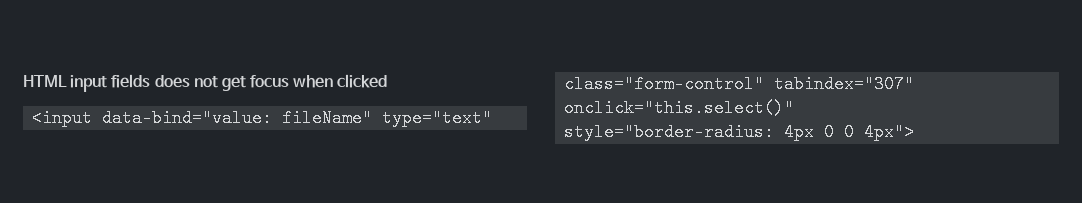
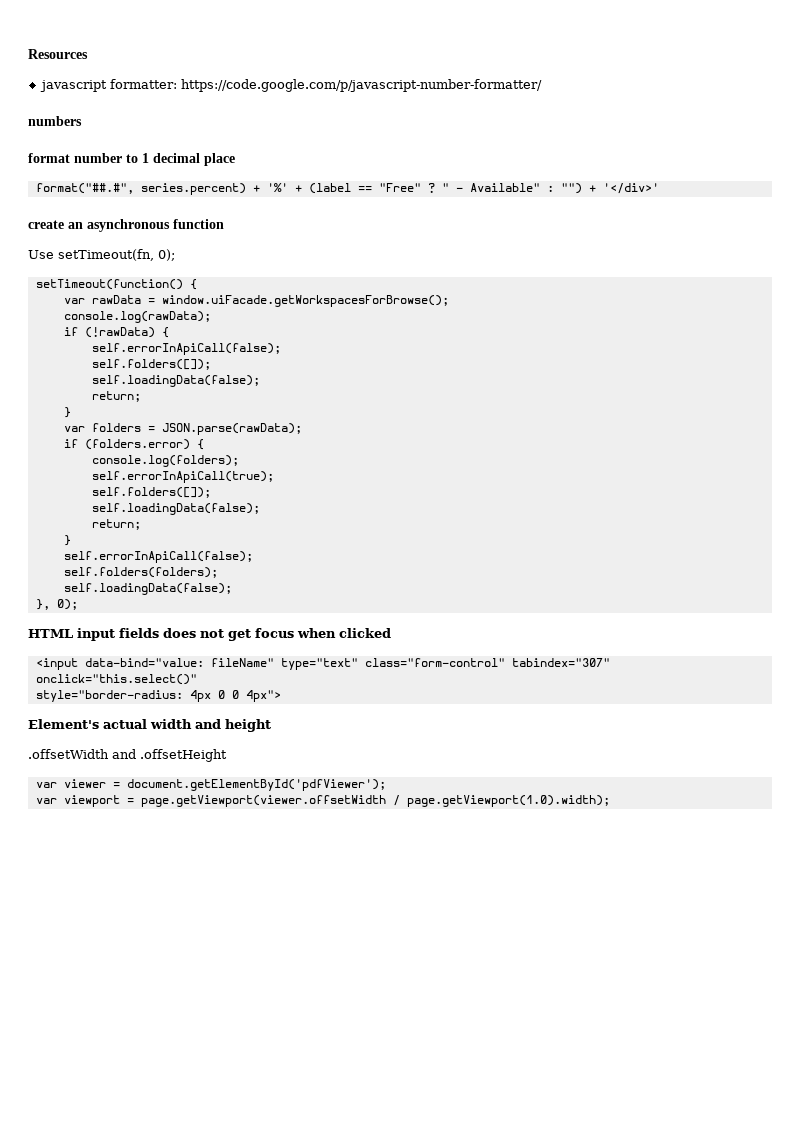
+ Resources
+ javascript formatter: https://code.google.com/p/javascript-number-formatter/
+ numbers
+ format number to 1 decimal place
+ format("##.#", series.percent) + '%' + (label == "Free" ? " - Available" : "") + '</div>'
+ create an asynchronous function
+ Use setTimeout(fn, 0);
+ setTimeout(function() {
+ var rawData = window.uiFacade.getWorkspacesForBrowse();
+ console.log(rawData);
+ if (!rawData) {
+ self.errorInApiCall(false);
+ self.folders([]);
+ self.loadingData(false);
+ return;
+ }
+ var folders = JSON.parse(rawData);
+ if (folders.error) {
+ console.log(folders);
+ self.errorInApiCall(true);
+ self.folders([]);
+ self.loadingData(false);
+ return;
+ }
+ self.errorInApiCall(false);
+ self.folders(folders);
+ self.loadingData(false);
+ }, 0);
+ Element's actual width and height
+ .offsetWidth and .offsetHeight
+ var viewer = document.getElementById('pdfViewer');
+ var viewport = page.getViewport(viewer.offsetWidth / page.getViewport(1.0).width);

